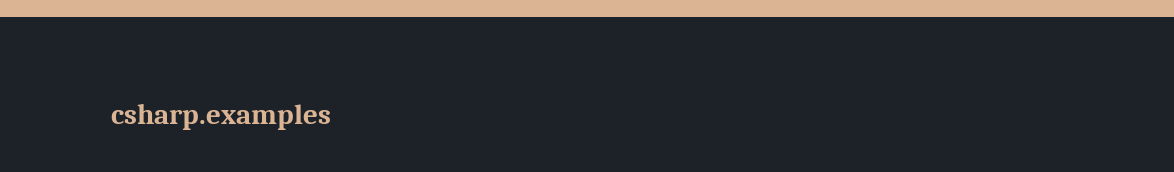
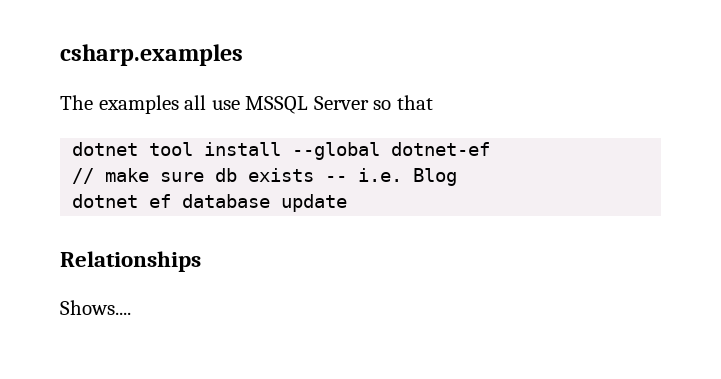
+ The examples all use MSSQL Server so that
+ dotnet tool install --global dotnet-ef
+ // make sure db exists -- i.e. Blog
+ dotnet ef database update
+ Relationships
+ Shows....

